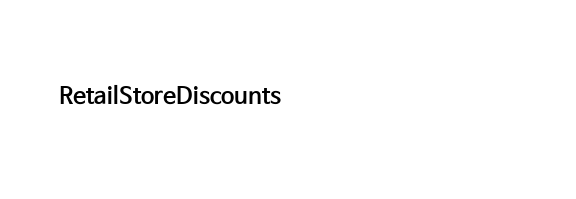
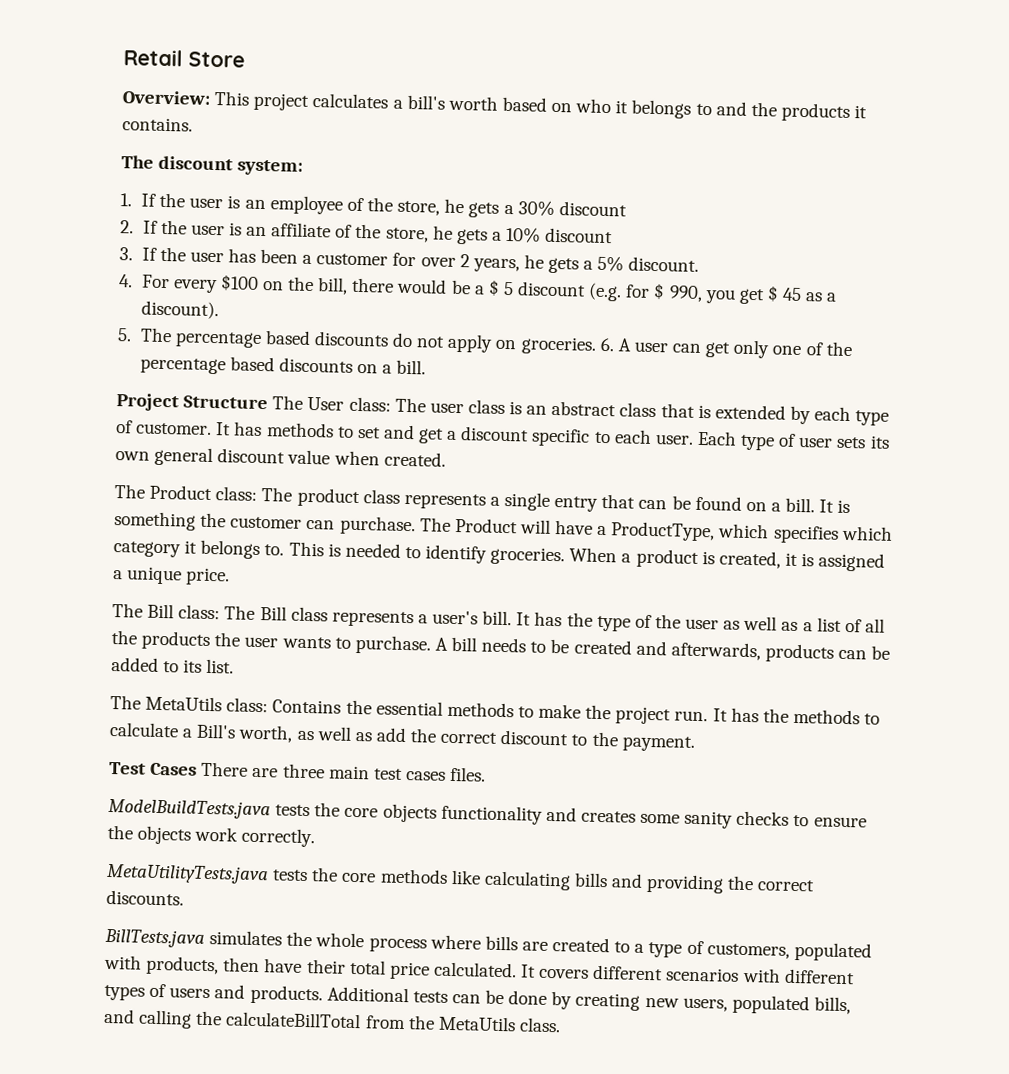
- RetailStoreDiscounts
+ Retail Store
+ Overview: This project calculates a bill's worth based on who it belongs to and the products it contains.
+ The discount system:
+ 1. If the user is an employee of the store, he gets a 30% discount
+ 2. If the user is an affiliate of the store, he gets a 10% discount
+ 3. If the user has been a customer for over 2 years, he gets a 5% discount.
+ 4. For every $100 on the bill, there would be a $ 5 discount (e.g. for $ 990, you get $ 45 as a discount).
+ 5. The percentage based discounts do not apply on groceries. 6. A user can get only one of the percentage based discounts on a bill.
+ Project Structure The User class: The user class is an abstract class that is extended by each type of customer. It has methods to set and get a discount specific to each user. Each type of user sets its own general discount value when created.
+ The Product class: The product class represents a single entry that can be found on a bill. It is something the customer can purchase. The Product will have a ProductType, which specifies which category it belongs to. This is needed to identify groceries. When a product is created, it is assigned a unique price.
+ The Bill class: The Bill class represents a user's bill. It has the type of the user as well as a list of all the products the user wants to purchase. A bill needs to be created and afterwards, products can be added to its list.
+ The MetaUtils class: Contains the essential methods to make the project run. It has the methods to calculate a Bill's worth, as well as add the correct discount to the payment.
+ Test Cases There are three main test cases files.
+ ModelBuildTests.java tests the core objects functionality and creates some sanity checks to ensure the objects work correctly.
+ MetaUtilityTests.java tests the core methods like calculating bills and providing the correct discounts.
+ BillTests.java simulates the whole process where bills are created to a type of customers, populated with products, then have their total price calculated. It covers different scenarios with different types of users and products. Additional tests can be done by creating new users, populated bills, and calling the calculateBillTotal from the MetaUtils class.

